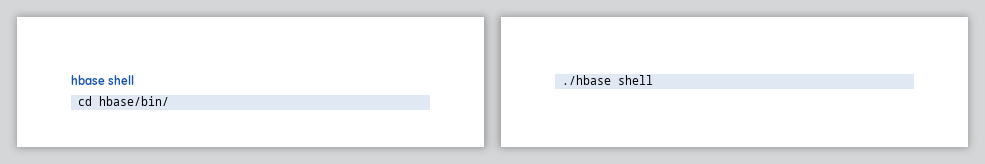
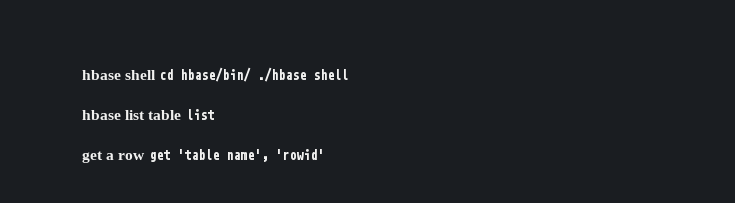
- hbase shell
- cd hbase/bin/
- ./hbase shell
+ hbase shell cd hbase/bin/ ./hbase shell
+ hbase list table list
+ get a row get 'table name', 'rowid'

